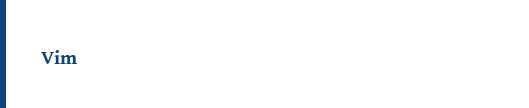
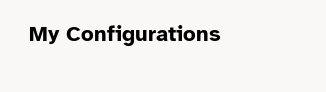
- Vim
+ My Configurations

